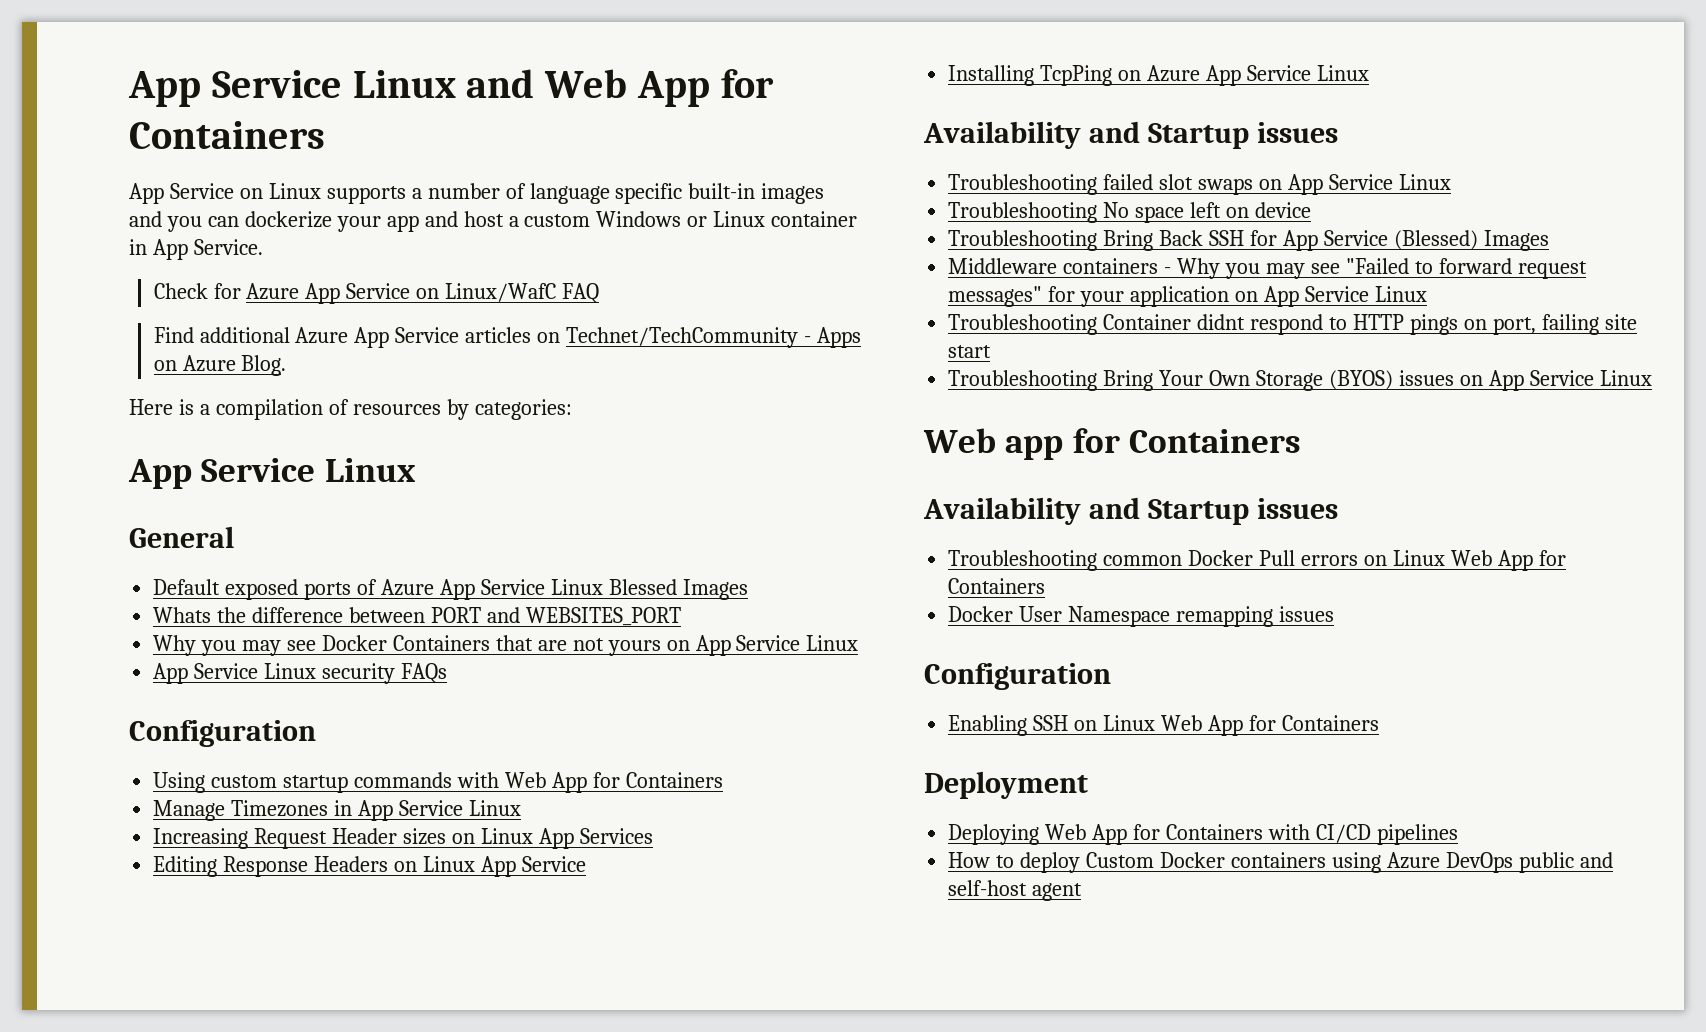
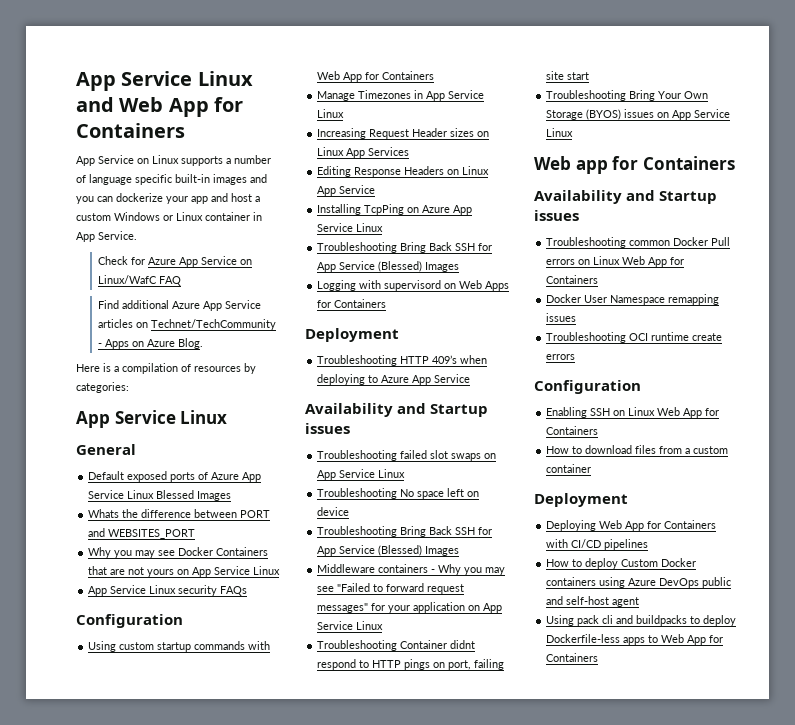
  Installing TcpPing on Azure App Service Linux
+ Troubleshooting Bring Back SSH for App Service (Blessed) Images
+ Logging with supervisord on Web Apps for Containers
+ Deployment
+ Troubleshooting HTTP 409’s when deploying to Azure App Service
+ Troubleshooting OCI runtime create errors
+ How to download files from a custom container
+ Using pack cli and buildpacks to deploy Dockerfile-less apps to Web App for Containers

